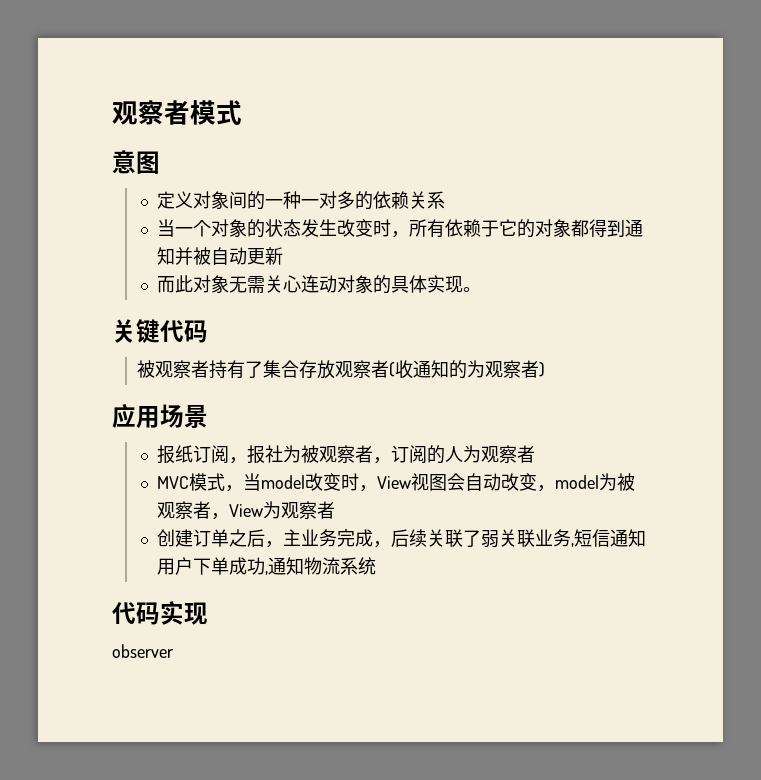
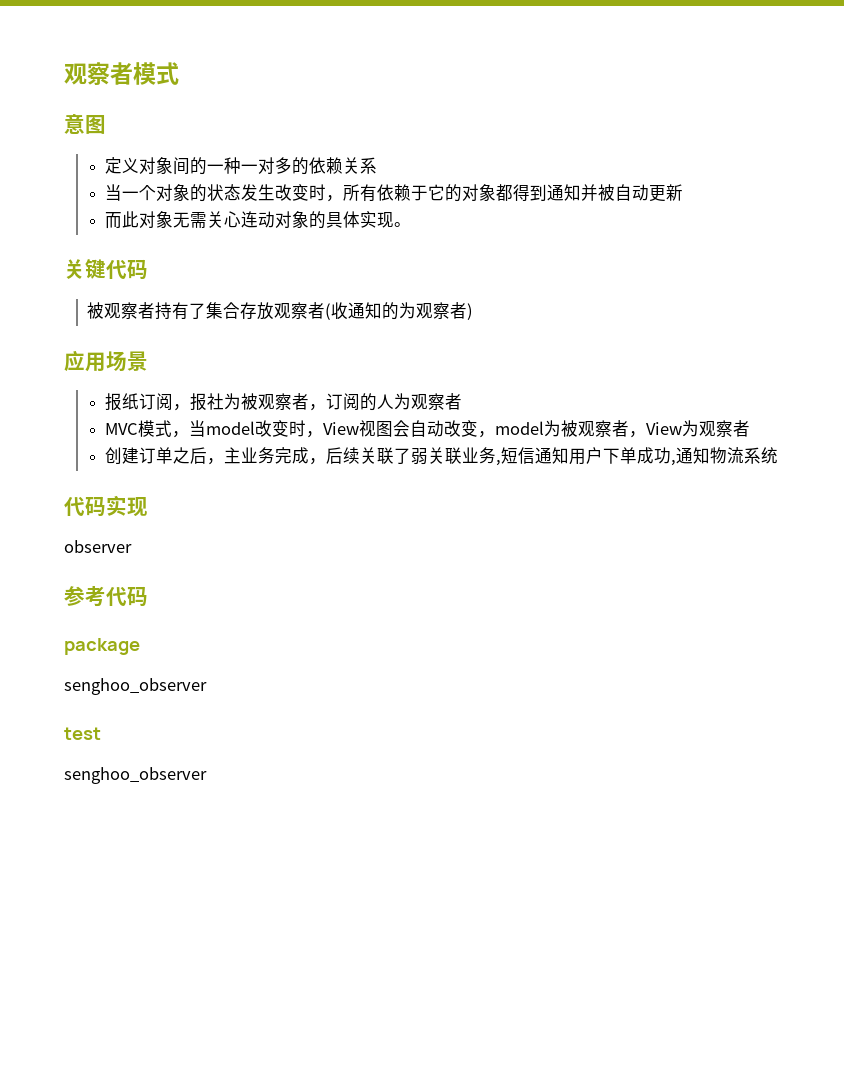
+ 参考代码
+ package
+ senghoo_observer
+ test
+ senghoo_observer

